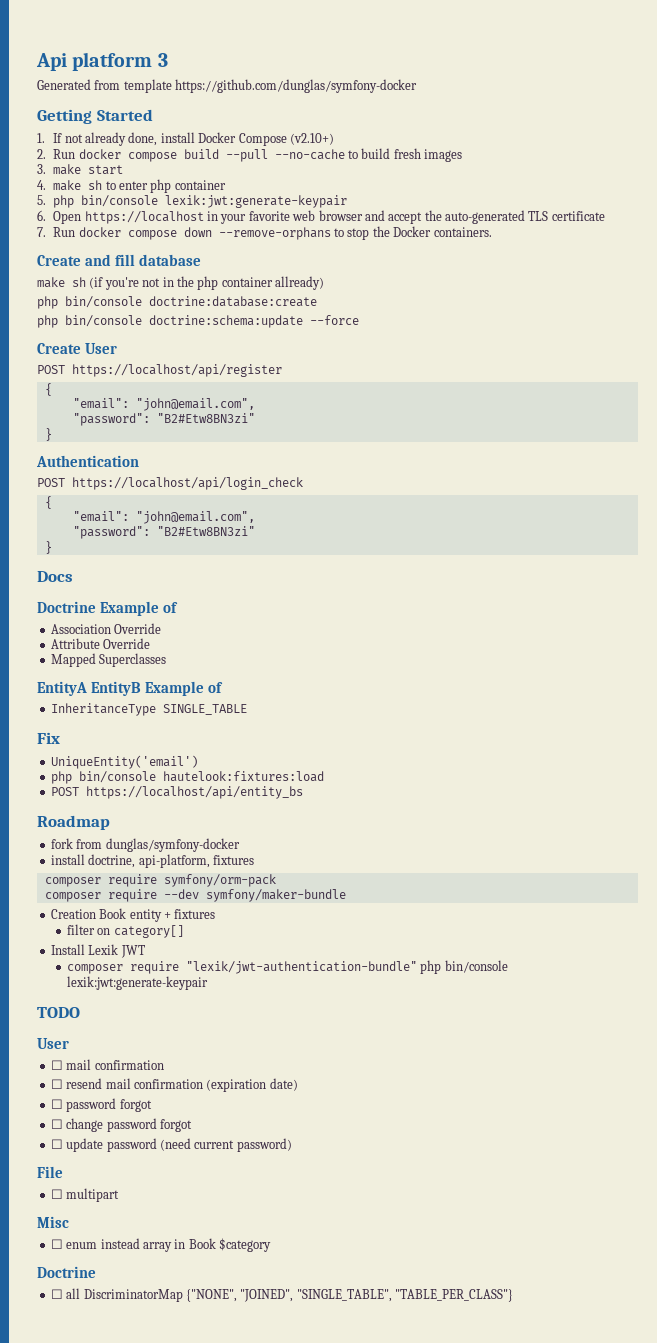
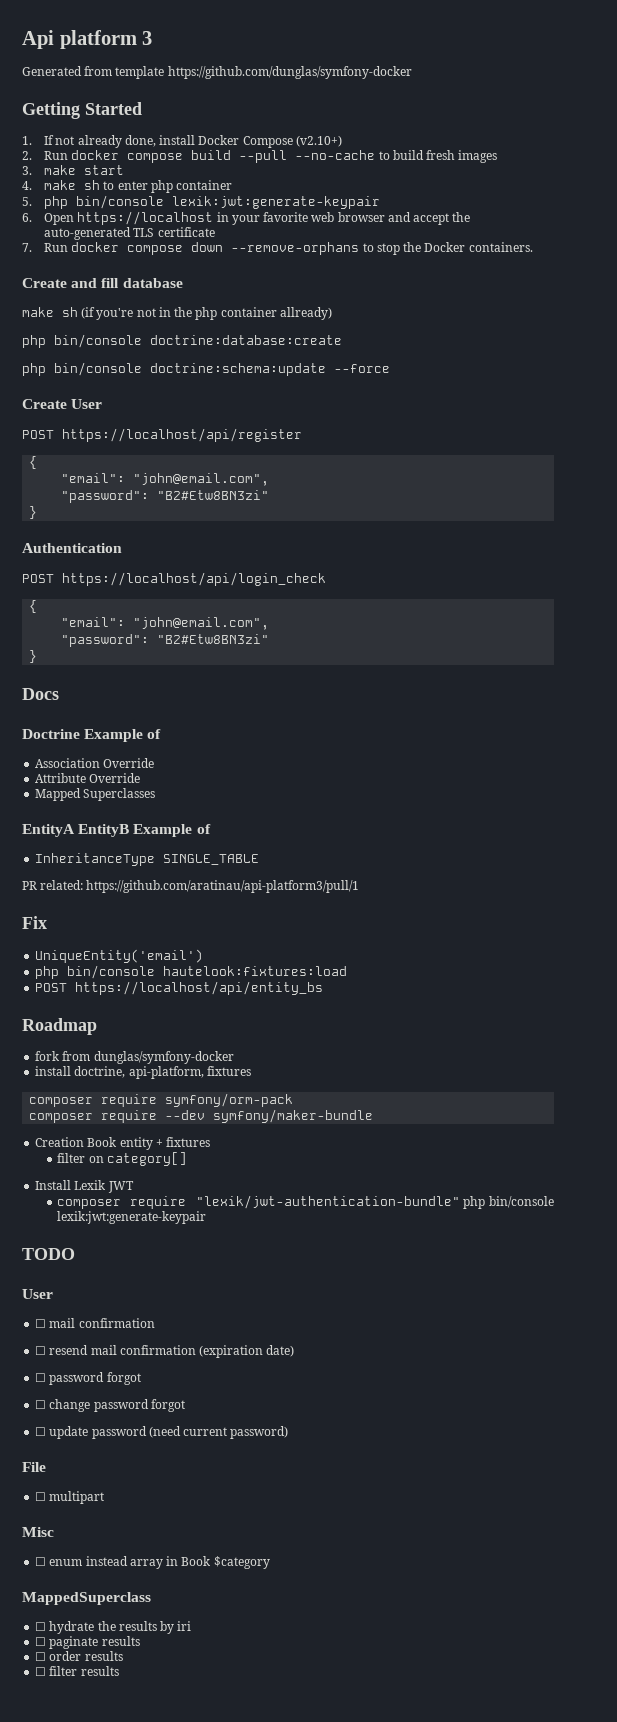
+ PR related: https://github.com/aratinau/api-platform3/pull/1
  ☐ enum instead array in Book $category
- Doctrine
- ☐ all DiscriminatorMap {"NONE", "JOINED", "SINGLE_TABLE", "TABLE_PER_CLASS"}
+ MappedSuperclass
+ ☐ hydrate the results by iri
+ ☐ paginate results
+ ☐ order results
+ ☐ filter results

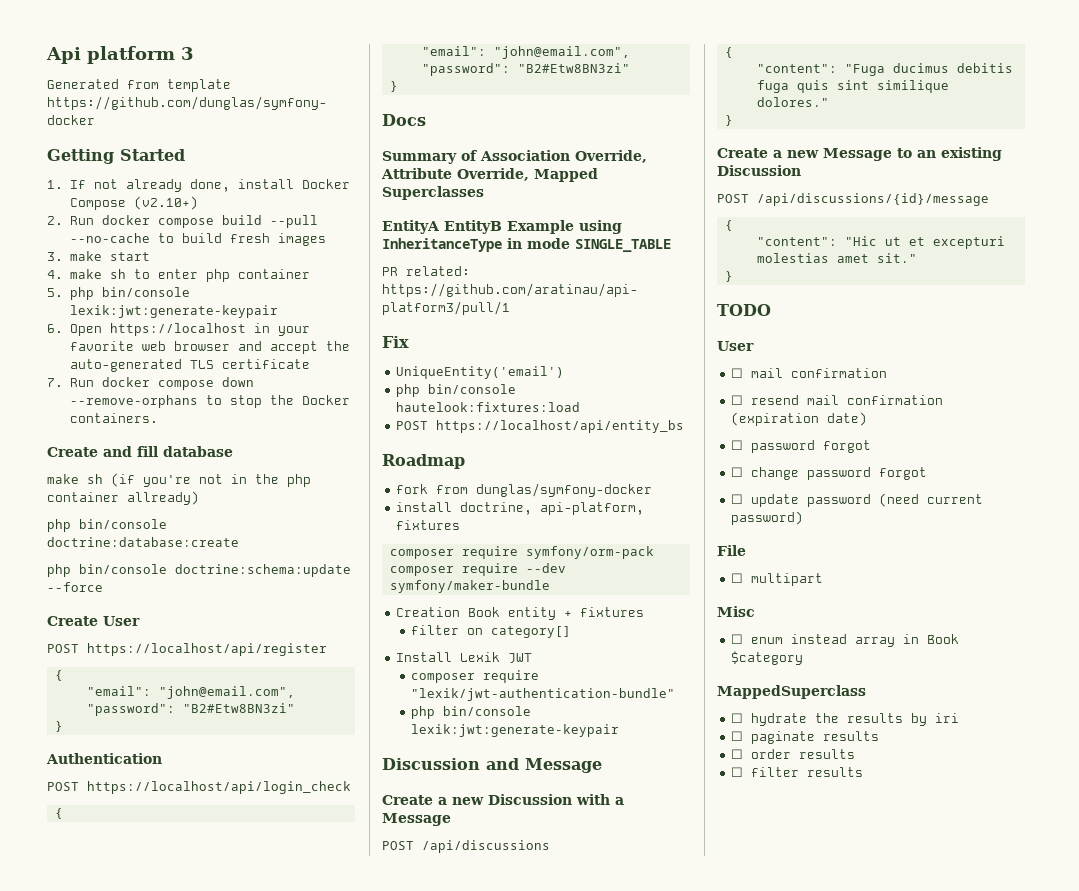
- Doctrine Example of
- Association Override
- Attribute Override
- Mapped Superclasses
+ Summary of Association Override, Attribute Override, Mapped Superclasses
- EntityA EntityB Example of
- InheritanceType SINGLE_TABLE
+ EntityA EntityB Example using InheritanceType in mode SINGLE_TABLE
- composer require "lexik/jwt-authentication-bundle" php bin/console lexik:jwt:generate-keypair
+ composer require "lexik/jwt-authentication-bundle"
+ php bin/console lexik:jwt:generate-keypair
+ Discussion and Message
+ Create a new Discussion with a Message
+ POST /api/discussions
+ {
+ "content": "Fuga ducimus debitis fuga quis sint similique dolores."
+ }
+ Create a new Message to an existing Discussion
+ POST /api/discussions/{id}/message
+ {
+ "content": "Hic ut et excepturi molestias amet sit."
+ }

